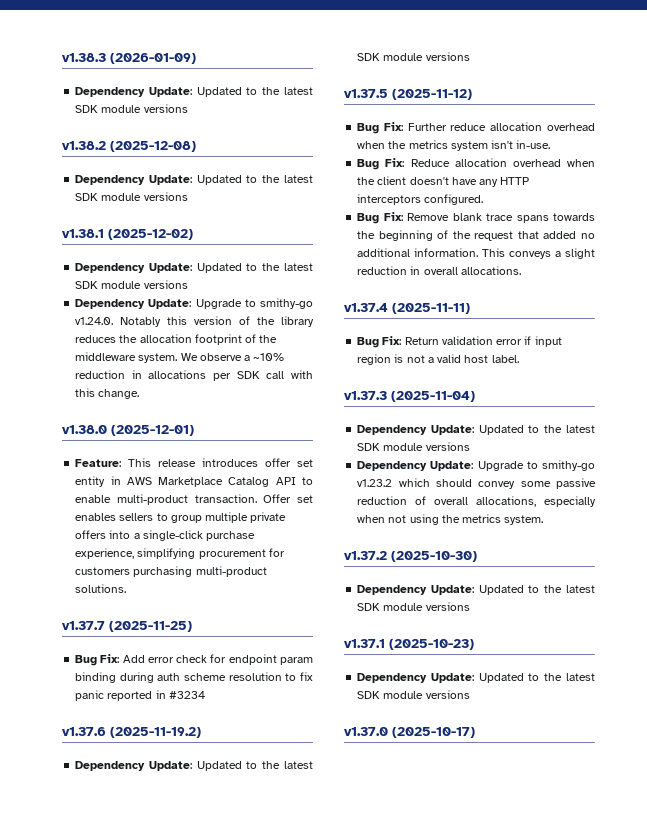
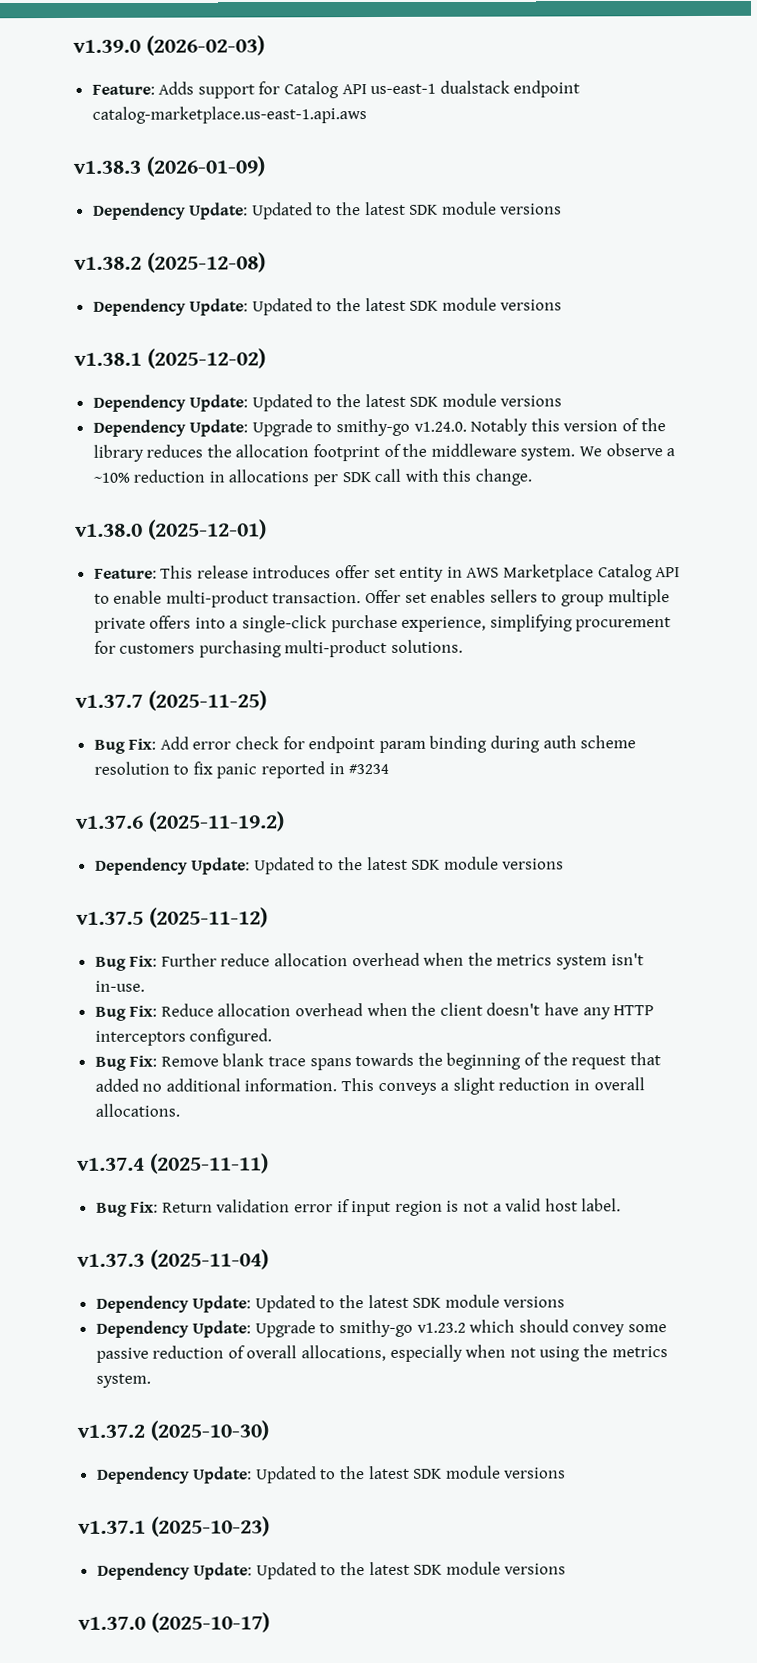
+ v1.39.0 (2026-02-03)
+ Feature: Adds support for Catalog API us-east-1 dualstack endpoint catalog-marketplace.us-east-1.api.aws

